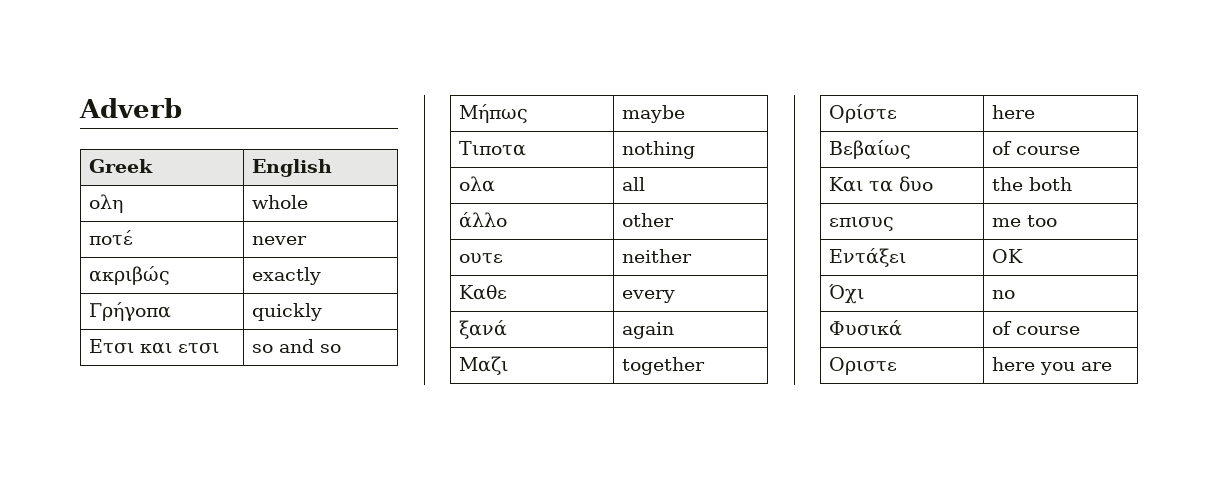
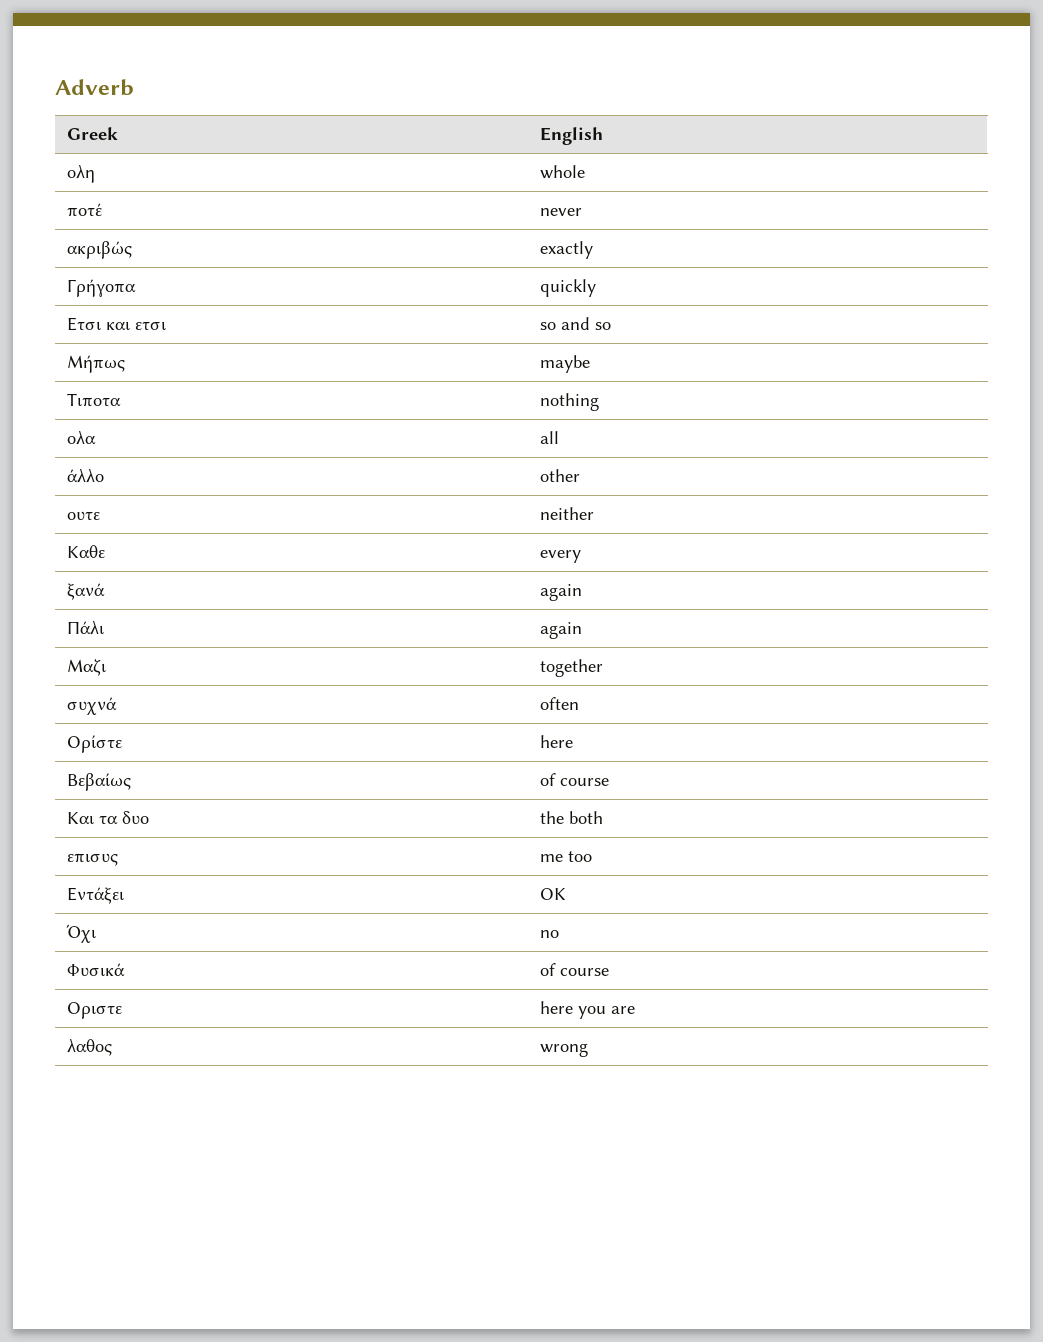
+ Πάλι | again
+ συχνά | often
+ λαθος | wrong

